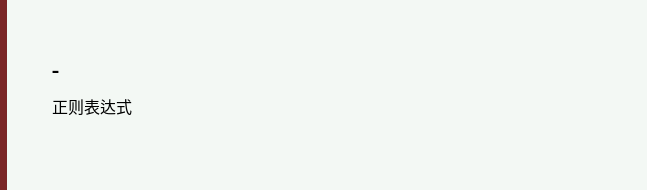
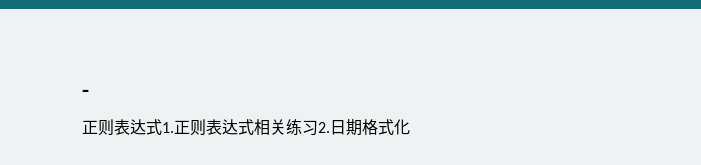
- 正则表达式
+ 正则表达式1.正则表达式相关练习2.日期格式化

